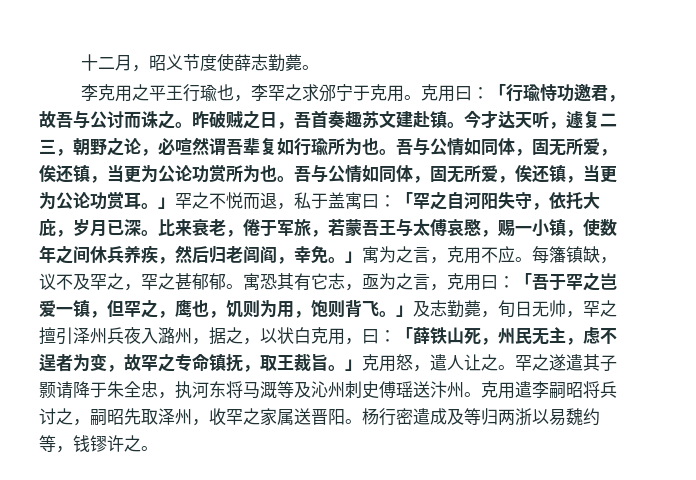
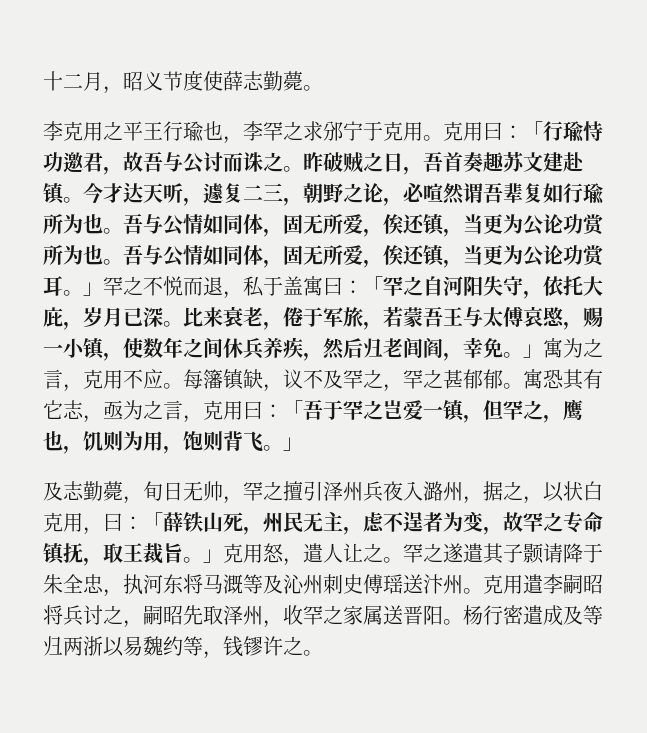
- 寓恐其有它志，亟为之言，克用曰：「吾于罕之岂爱一镇，但罕之，鹰也，饥则为用，饱则背飞。」及志勤薨，旬日无帅，罕之擅引泽州兵夜入潞州，据之，以状白克用，曰：「薛铁山死，州民无主，虑不逞者为变，故罕之专命镇抚，取王裁旨。」克用怒，遣人让之。
+ 寓恐其有它志，亟为之言，克用曰：「吾于罕之岂爱一镇，但罕之，鹰也，饥则为用，饱则背飞。」
+ 及志勤薨，旬日无帅，罕之擅引泽州兵夜入潞州，据之，以状白克用，曰：「薛铁山死，州民无主，虑不逞者为变，故罕之专命镇抚，取王裁旨。」克用怒，遣人让之。

